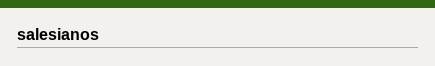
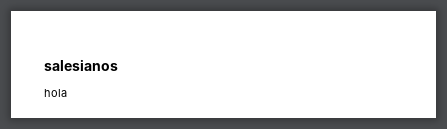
+ hola

